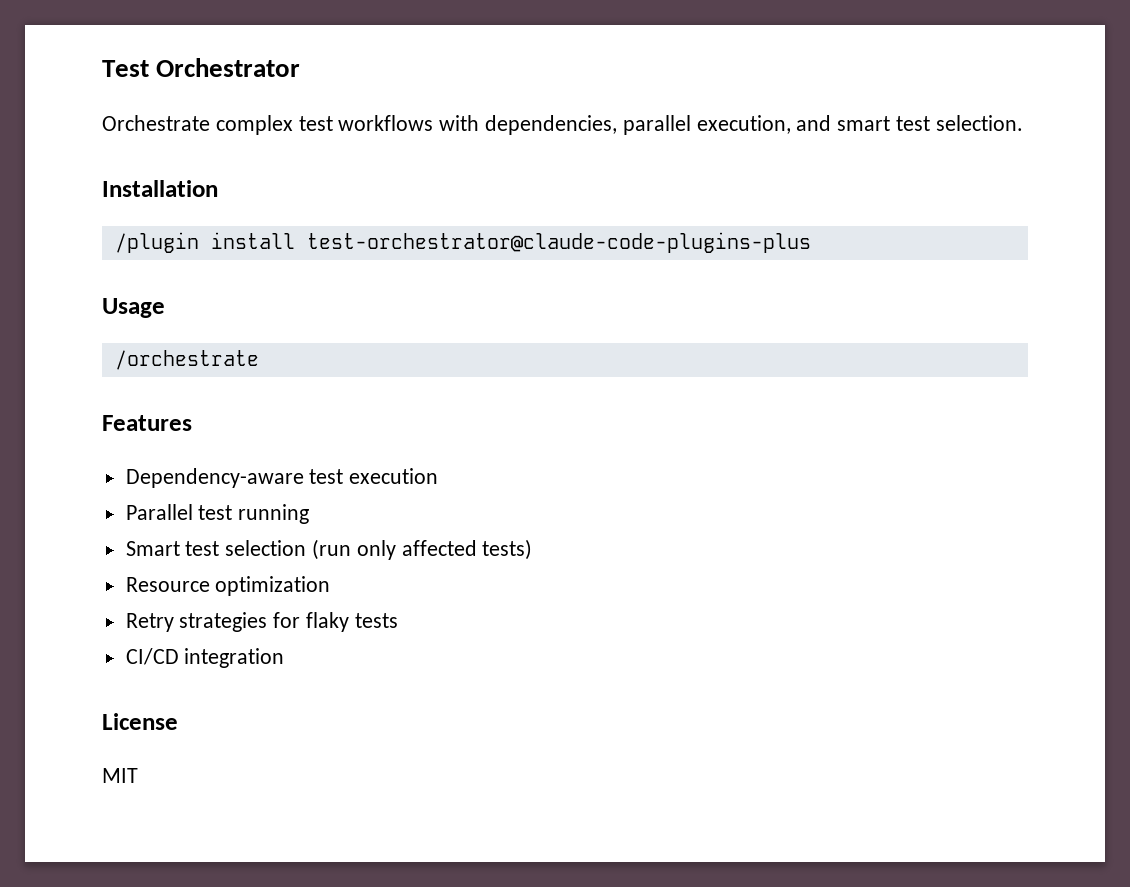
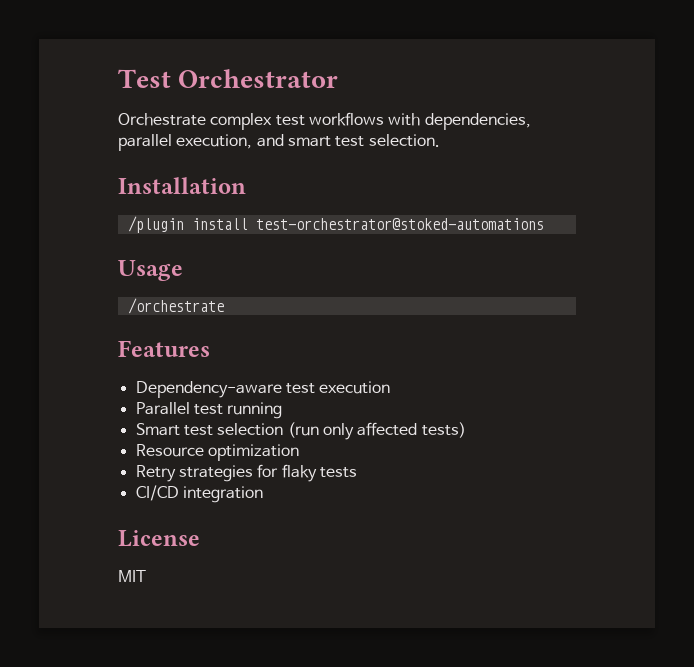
- /plugin install test-orchestrator@claude-code-plugins-plus
+ /plugin install test-orchestrator@stoked-automations

